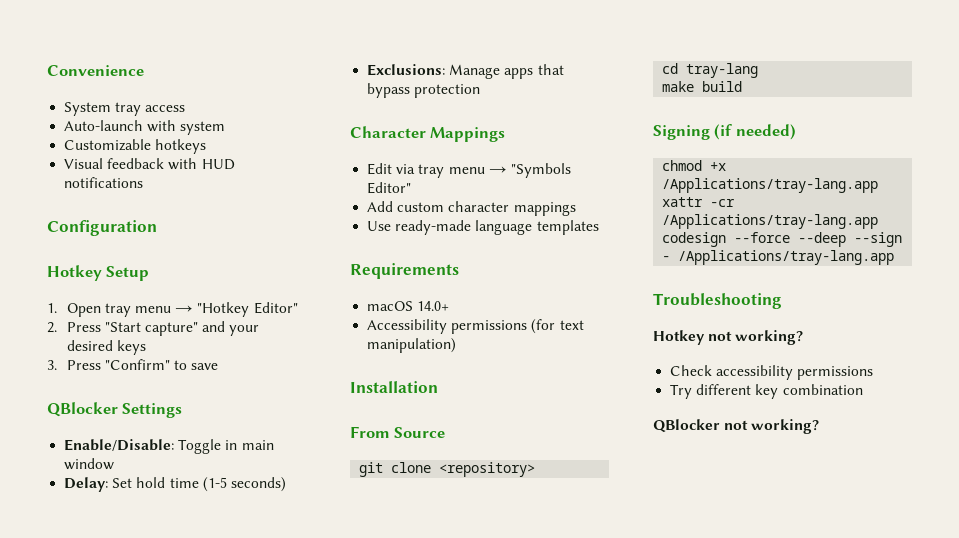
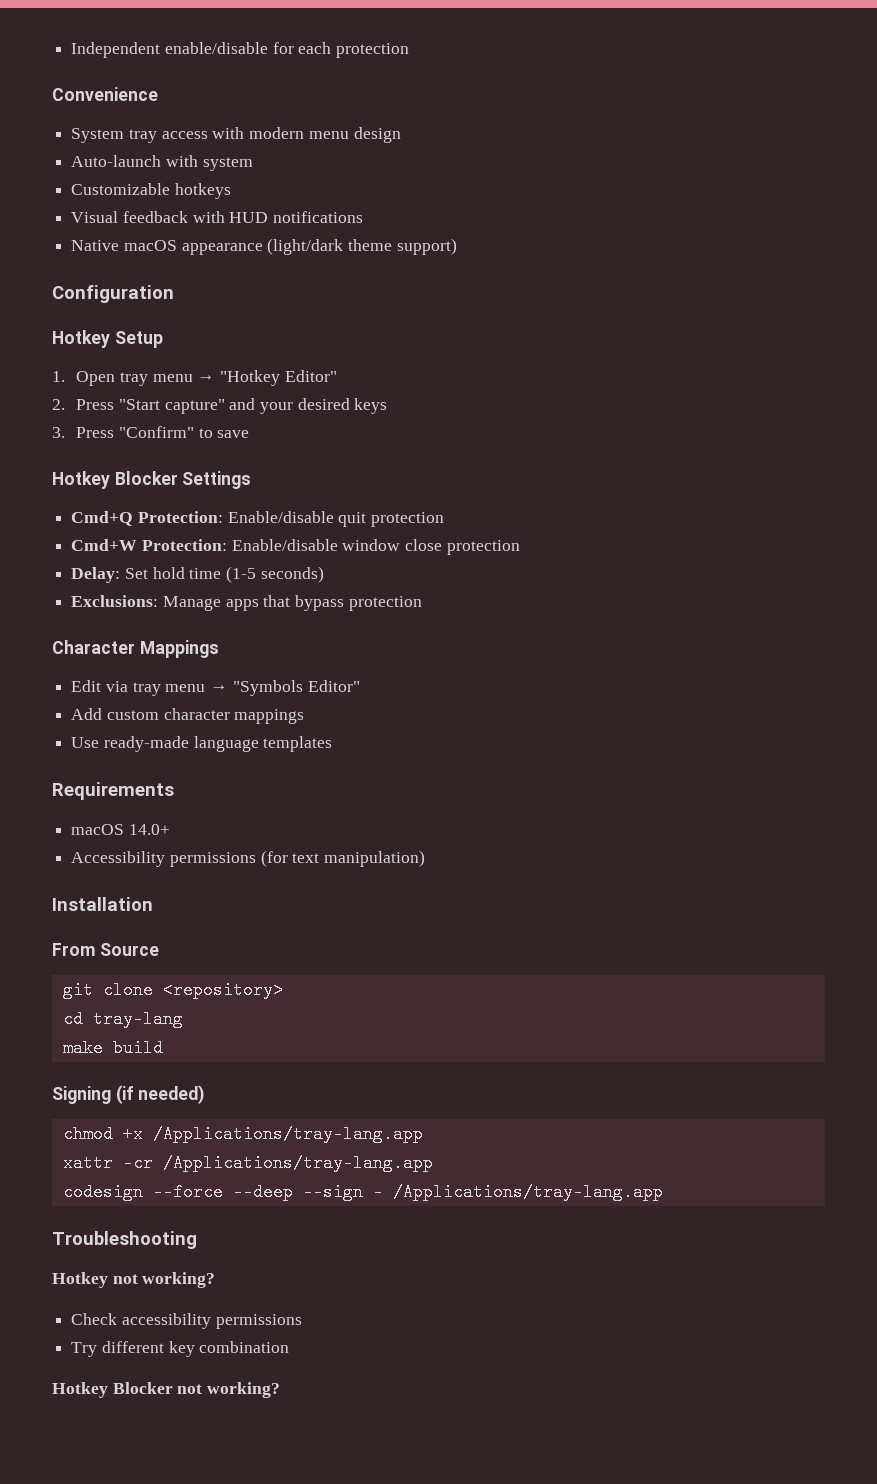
+ Independent enable/disable for each protection
- System tray access
+ System tray access with modern menu design
+ Native macOS appearance (light/dark theme support)
- QBlocker Settings
+ Hotkey Blocker Settings
- Enable/Disable: Toggle in main window
+ Cmd+Q Protection: Enable/disable quit protection
+ Cmd+W Protection: Enable/disable window close protection
- QBlocker not working?
+ Hotkey Blocker not working?

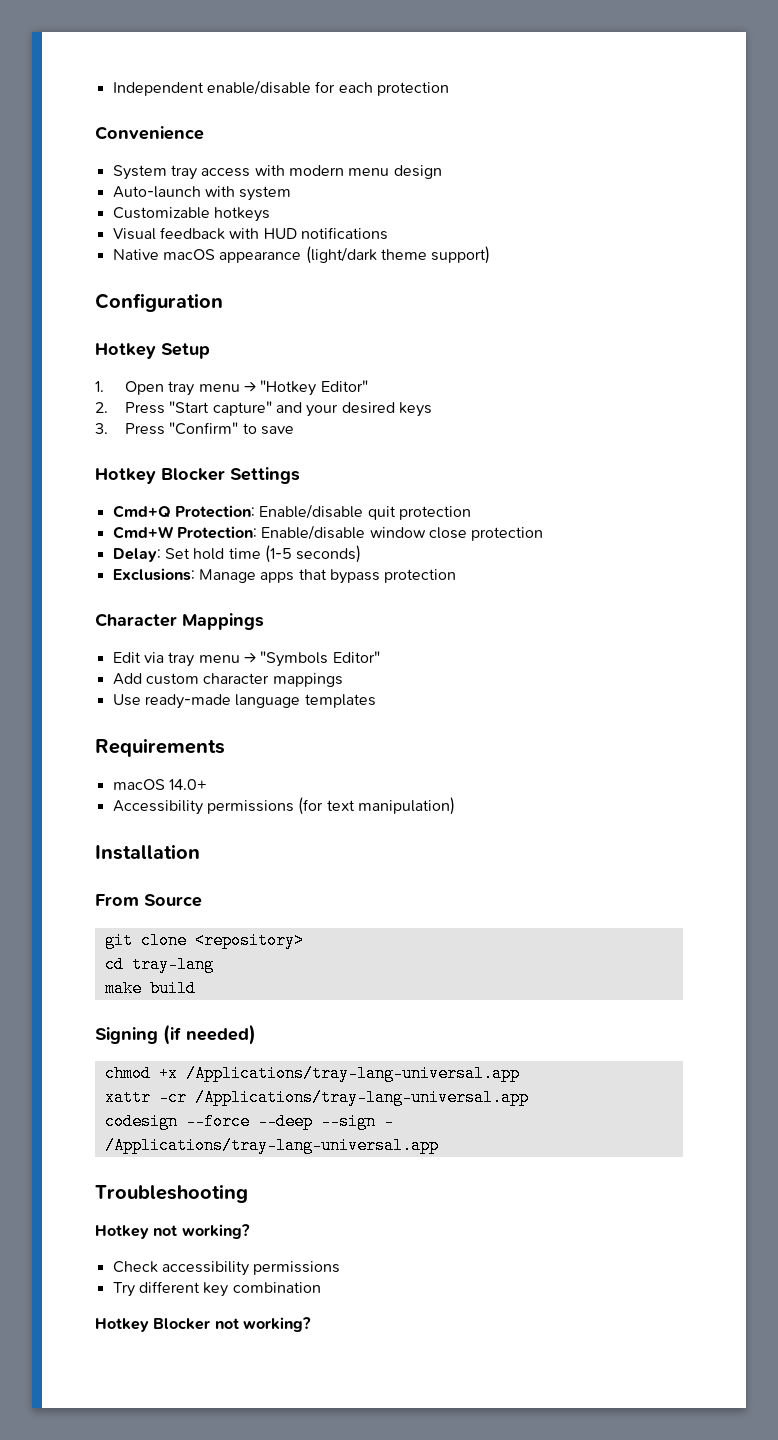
- chmod +x /Applications/tray-lang.app
+ chmod +x /Applications/tray-lang-universal.app
- xattr -cr /Applications/tray-lang.app
+ xattr -cr /Applications/tray-lang-universal.app
- codesign --force --deep --sign - /Applications/tray-lang.app
+ codesign --force --deep --sign - /Applications/tray-lang-universal.app

